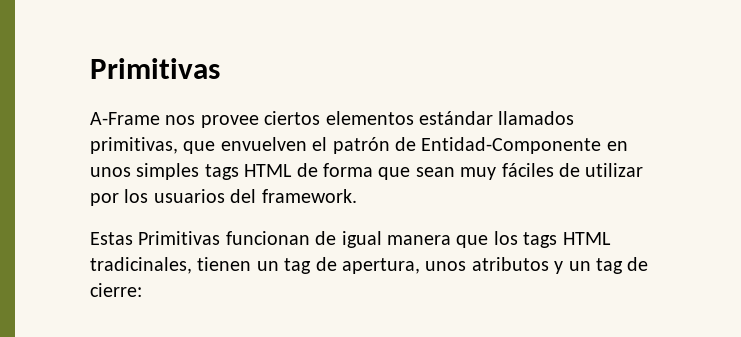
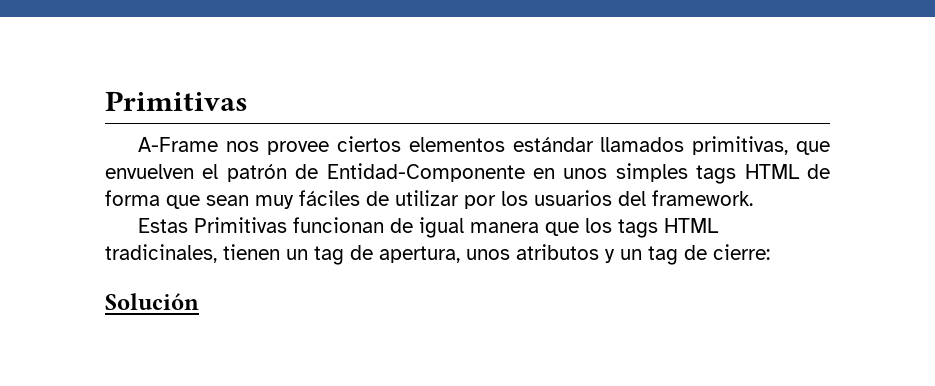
+ Solución

